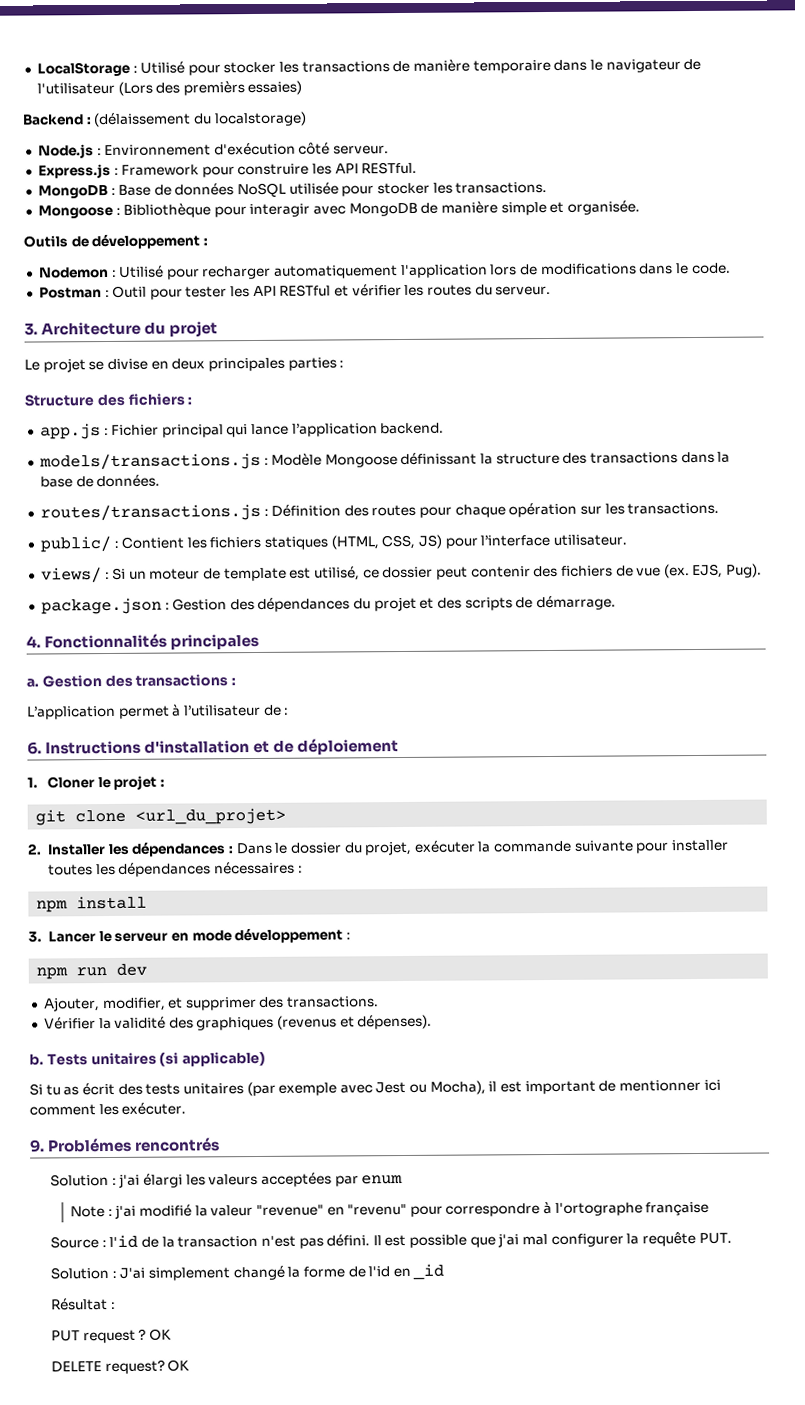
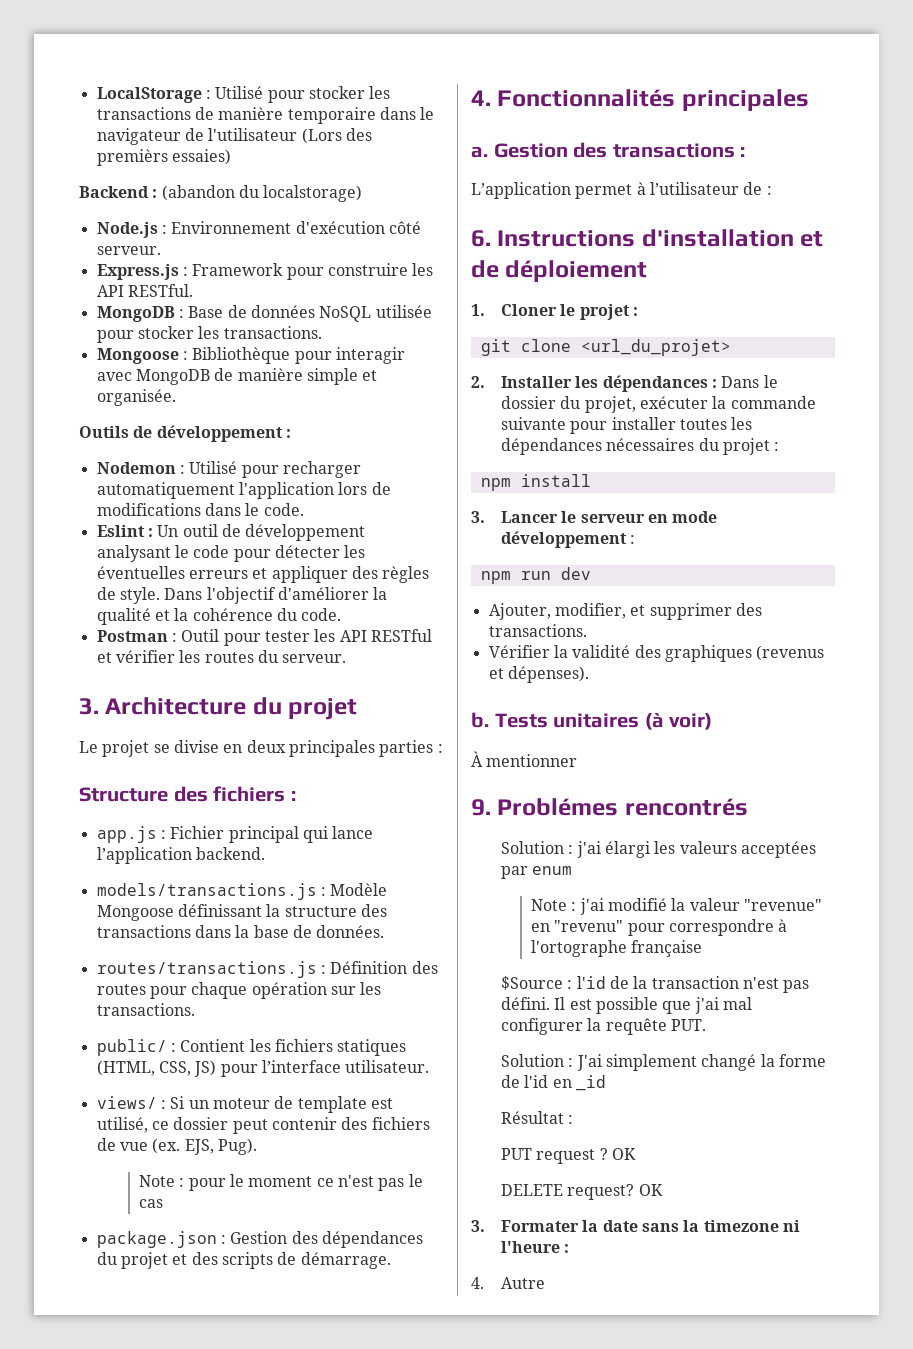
- Backend : (délaissement du localstorage)
+ Backend : (abandon du localstorage)
+ Eslint : Un outil de développement analysant le code pour détecter les éventuelles erreurs et appliquer des règles de style. Dans l'objectif d'améliorer la qualité et la cohérence du code.
+ Note : pour le moment ce n'est pas le cas
- 2. Installer les dépendances : Dans le dossier du projet, exécuter la commande suivante pour installer toutes les dépendances nécessaires :
+ 2. Installer les dépendances : Dans le dossier du projet, exécuter la commande suivante pour installer toutes les dépendances nécessaires du projet :
- Tests unitaires (si applicable)
- Si tu as écrit des tests unitaires (par exemple avec Jest ou Mocha), il est important de mentionner ici comment les exécuter.
+ Tests unitaires (à voir)
+ À mentionner
- Source : l'id de la transaction n'est pas défini.
+ $Source : l'id de la transaction n'est pas défini.
+ 3. Formater la date sans la timezone ni l'heure :
+ 4. Autre

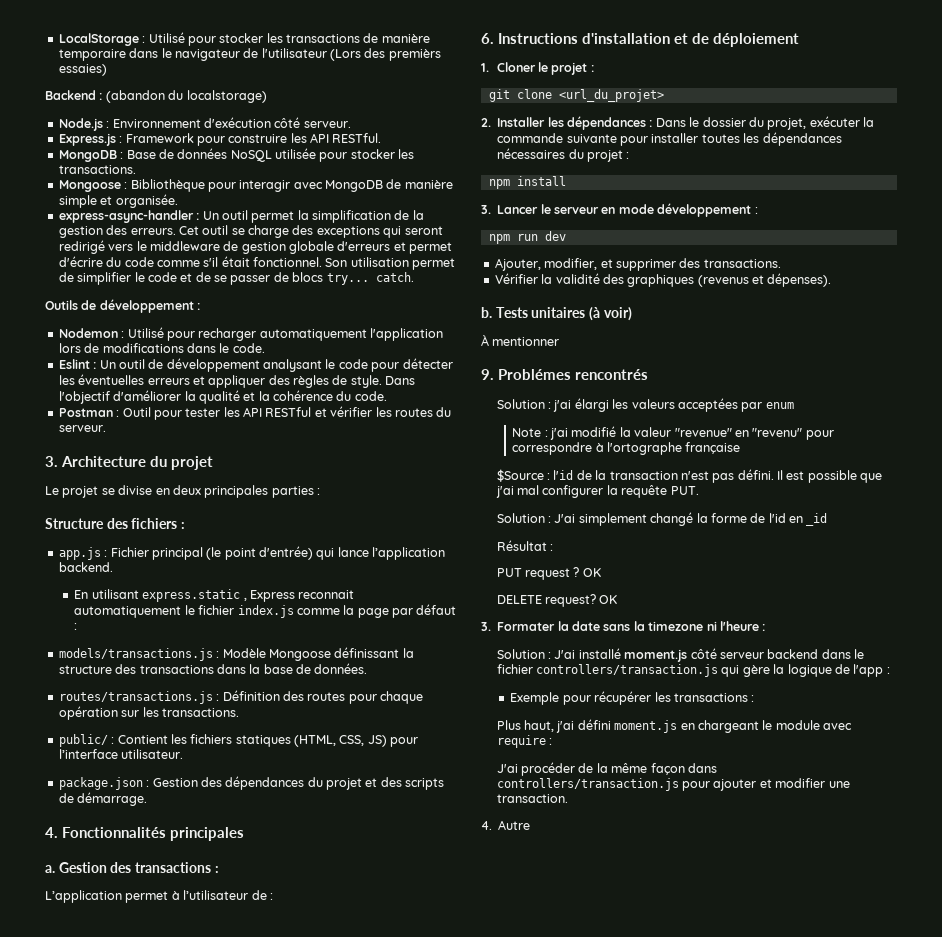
+ express-async-handler : Un outil permet la simplification de la gestion des erreurs. Cet outil se charge des exceptions qui seront redirigé vers le middleware de gestion globale d'erreurs et permet d'écrire du code comme s'il était fonctionnel. Son utilisation permet de simplifier le code et de se passer de blocs try... catch.
- app.js : Fichier principal qui lance l’application backend.
+ app.js : Fichier principal (le point d'entrée) qui lance l’application backend.
+ En utilisant express.static , Express reconnait automatiquement le fichier index.js comme la page par défaut :
- views/ : Si un moteur de template est utilisé, ce dossier peut contenir des fichiers de vue (ex. EJS, Pug).
- Note : pour le moment ce n'est pas le cas
+ Solution : J'ai installé moment.js côté serveur backend dans le fichier controllers/transaction.js qui gère la logique de l'app :
+ Exemple pour récupérer les transactions :
+ Plus haut, j'ai défini moment.js en chargeant le module avec require :
+ J'ai procéder de la même façon dans controllers/transaction.js pour ajouter et modifier une transaction.

